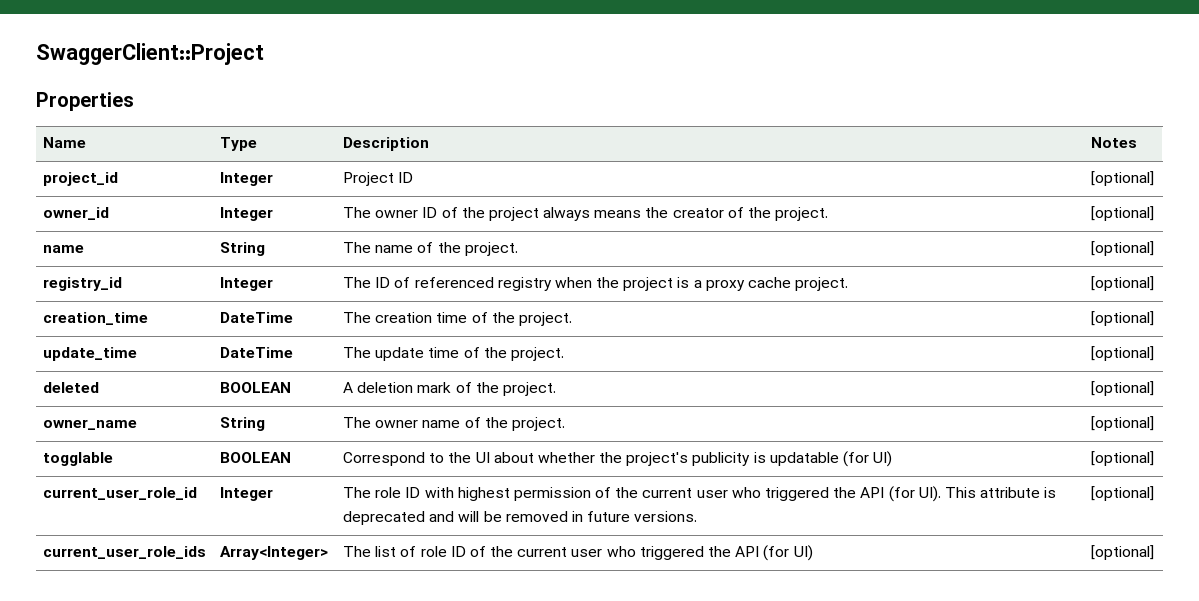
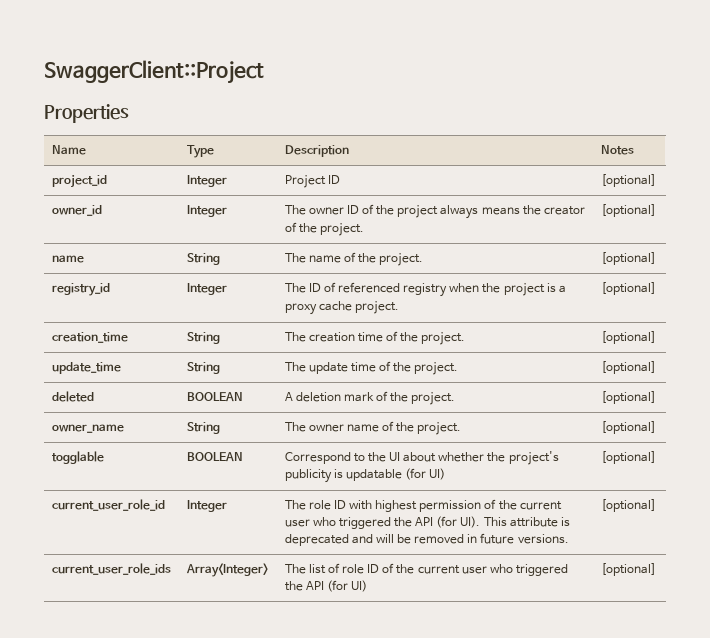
- creation_time | DateTime | The creation time of the project. | [optional]
+ creation_time | String | The creation time of the project. | [optional]
- update_time | DateTime | The update time of the project. | [optional]
+ update_time | String | The update time of the project. | [optional]

